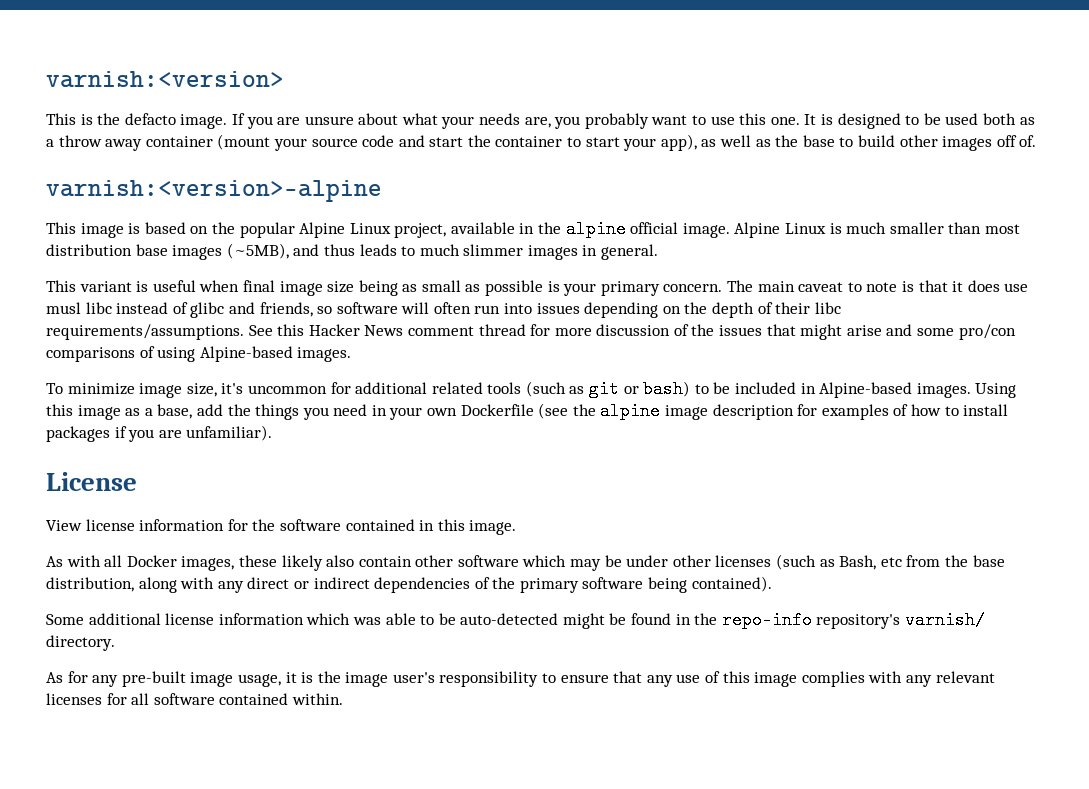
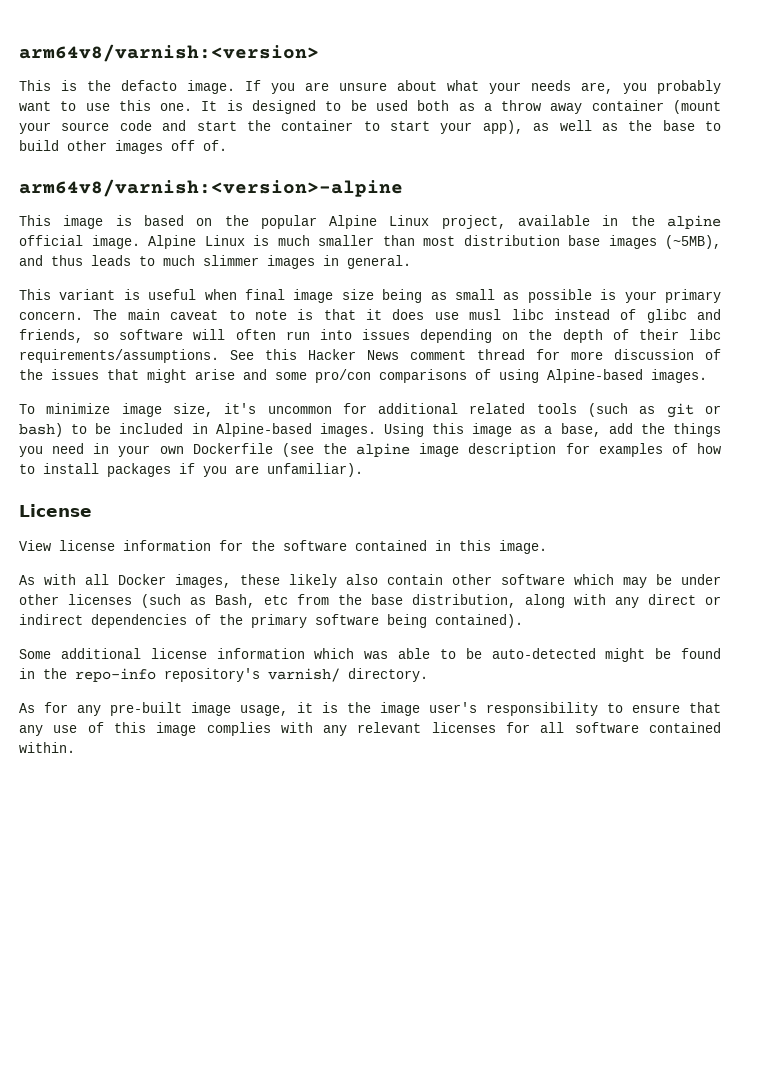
- varnish:<version>
+ arm64v8/varnish:<version>
- varnish:<version>-alpine
+ arm64v8/varnish:<version>-alpine

